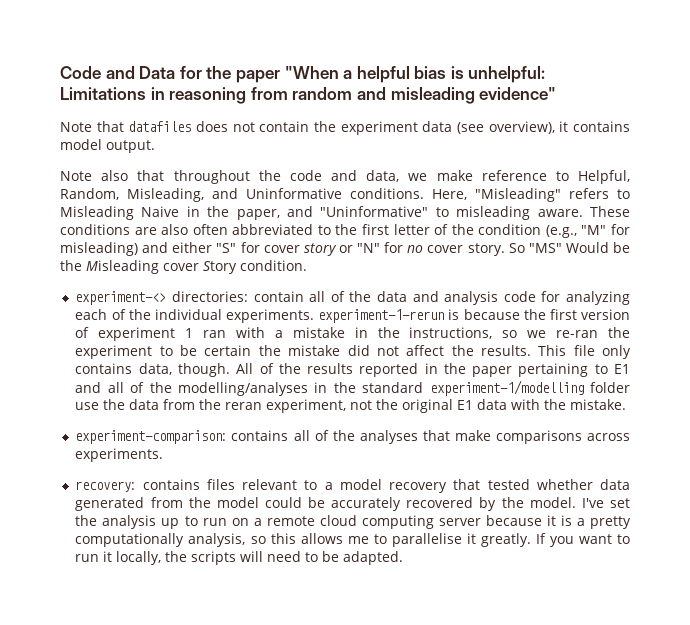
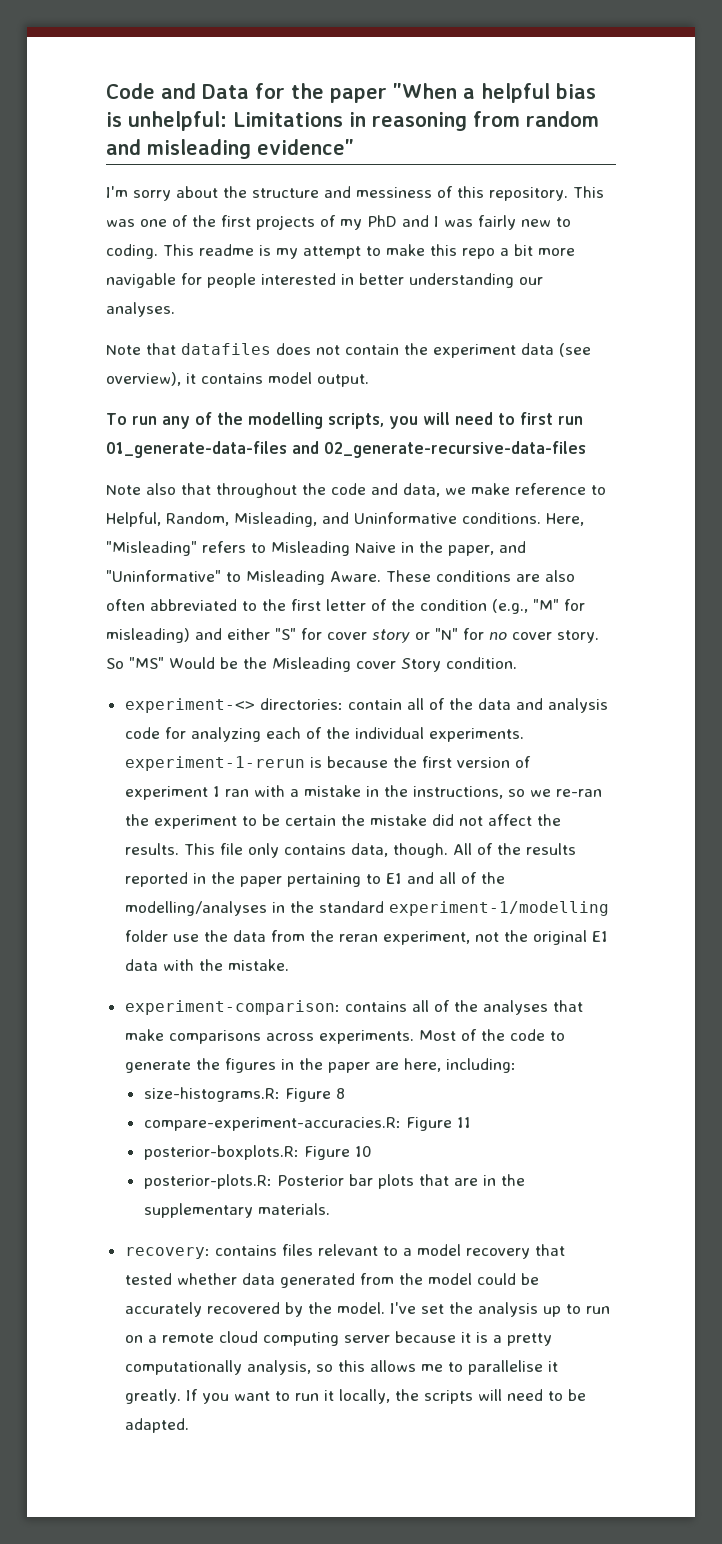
+ I'm sorry about the structure and messiness of this repository. This was one of the first projects of my PhD and I was fairly new to coding. This readme is my attempt to make this repo a bit more navigable for people interested in better understanding our analyses.
+ To run any of the modelling scripts, you will need to first run 01_generate-data-files and 02_generate-recursive-data-files
- Here, "Misleading" refers to Misleading Naive in the paper, and "Uninformative" to misleading aware.
+ Here, "Misleading" refers to Misleading Naive in the paper, and "Uninformative" to Misleading Aware.
+ Most of the code to generate the figures in the paper are here, including:
+ size-histograms.R: Figure 8
+ compare-experiment-accuracies.R: Figure 11
+ posterior-boxplots.R: Figure 10
+ posterior-plots.R: Posterior bar plots that are in the supplementary materials.

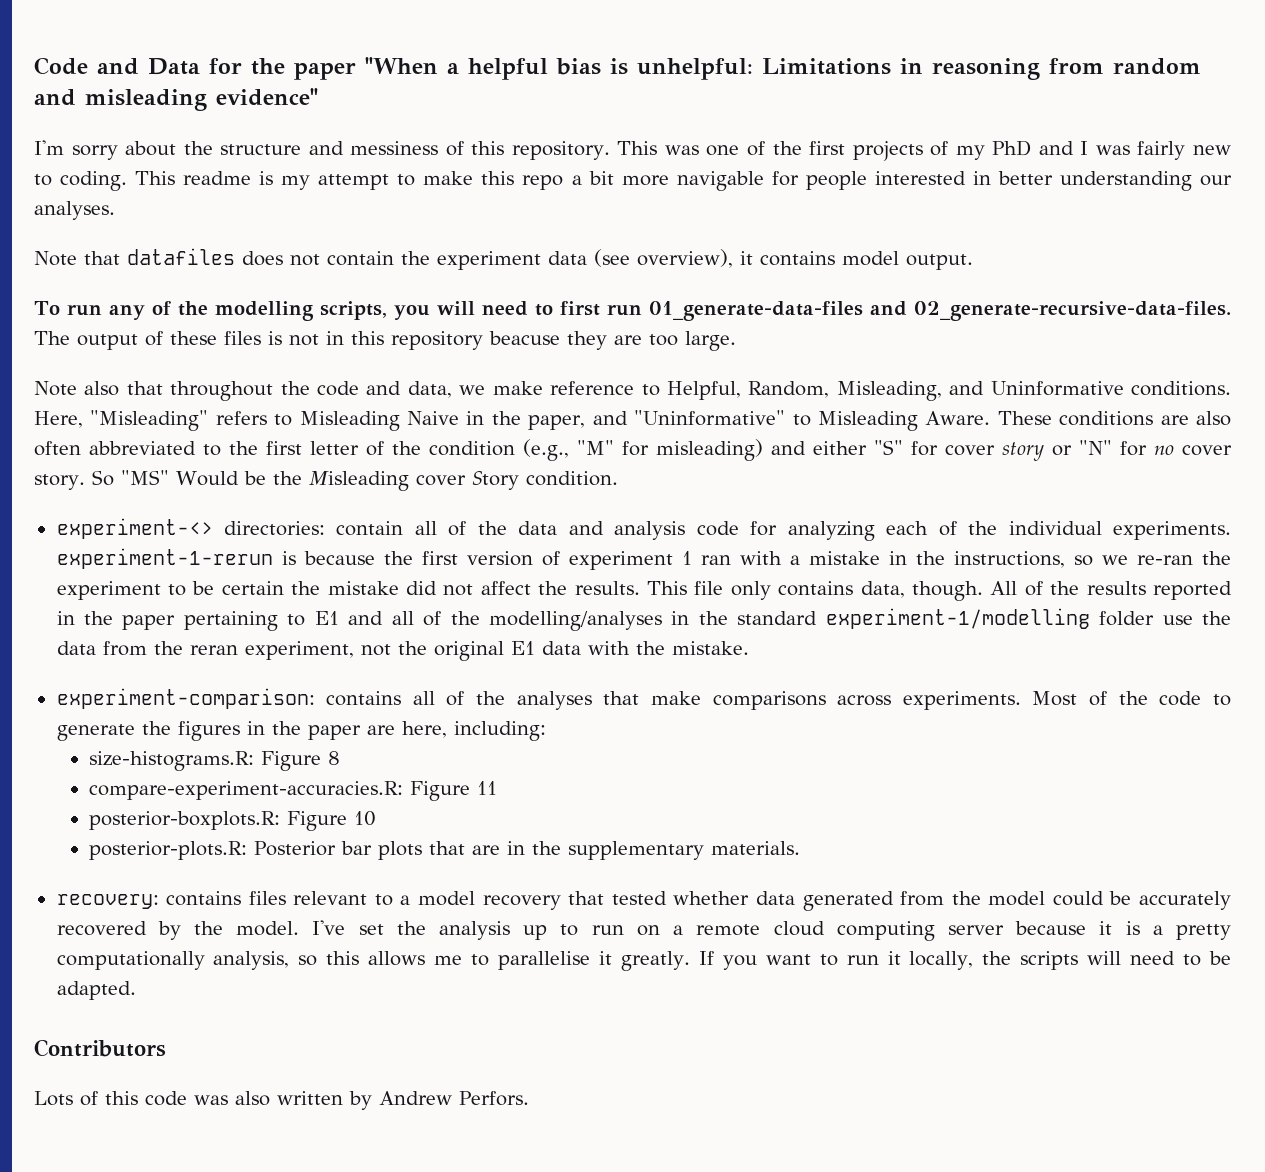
- To run any of the modelling scripts, you will need to first run 01_generate-data-files and 02_generate-recursive-data-files
+ To run any of the modelling scripts, you will need to first run 01_generate-data-files and 02_generate-recursive-data-files. The output of these files is not in this repository beacuse they are too large.
+ Contributors
+ Lots of this code was also written by Andrew Perfors.

